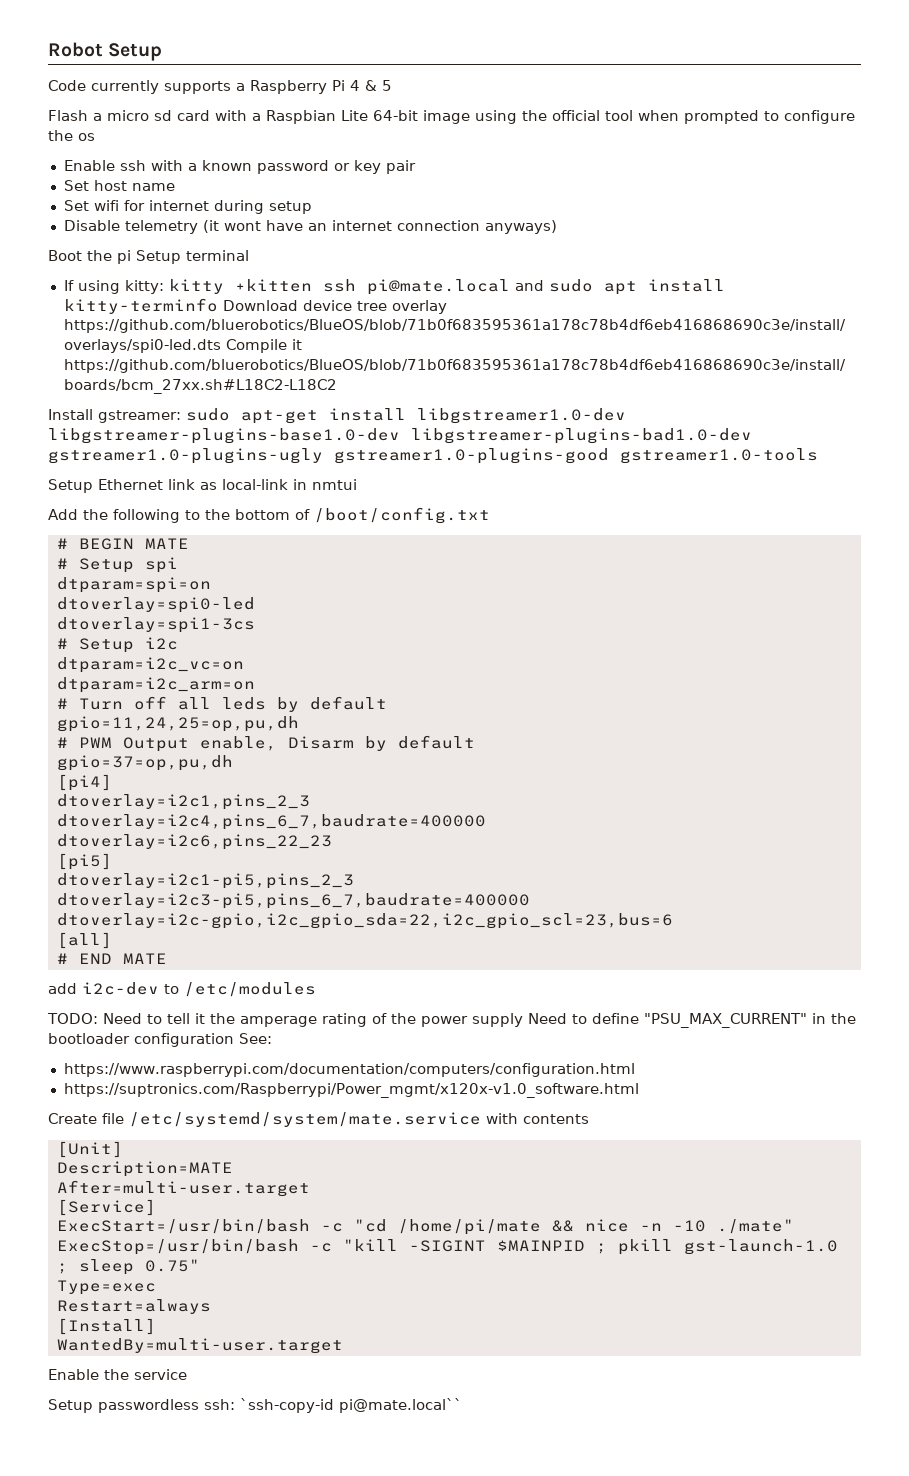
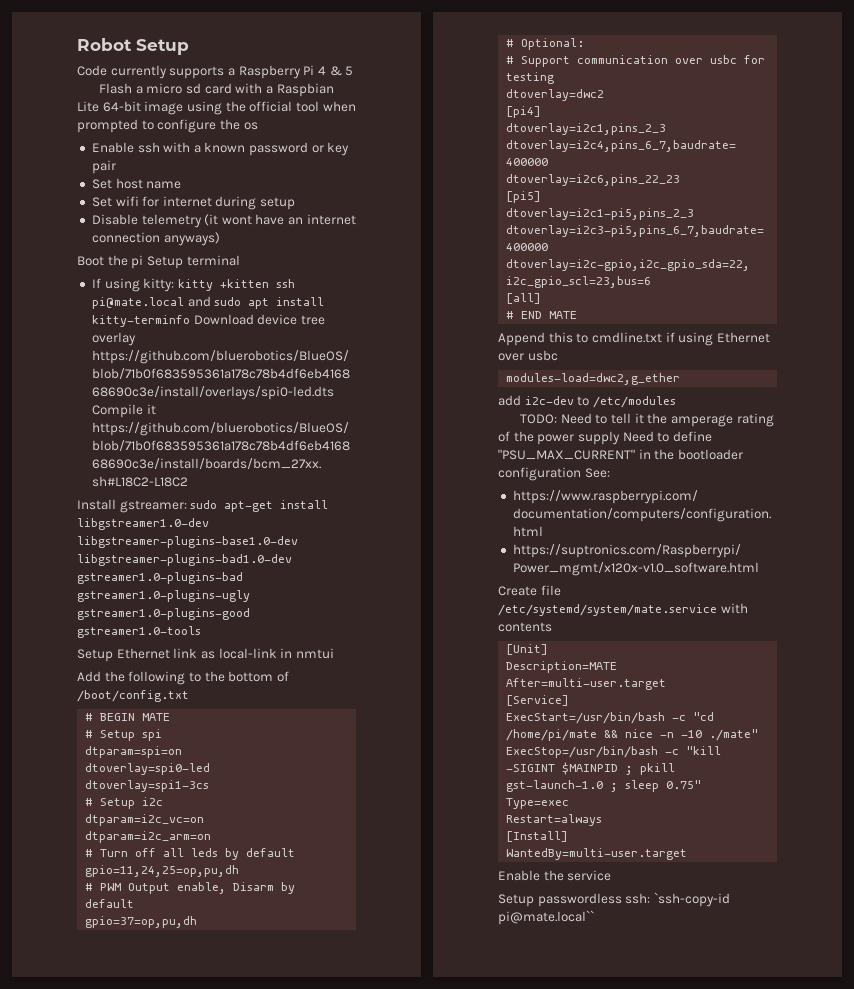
- Install gstreamer: sudo apt-get install libgstreamer1.0-dev libgstreamer-plugins-base1.0-dev libgstreamer-plugins-bad1.0-dev gstreamer1.0-plugins-ugly gstreamer1.0-plugins-good gstreamer1.0-tools
+ Install gstreamer: sudo apt-get install libgstreamer1.0-dev libgstreamer-plugins-base1.0-dev libgstreamer-plugins-bad1.0-dev gstreamer1.0-plugins-bad gstreamer1.0-plugins-ugly gstreamer1.0-plugins-good gstreamer1.0-tools
+ # Optional:
+ # Support communication over usbc for testing
+ dtoverlay=dwc2
+ Append this to cmdline.txt if using Ethernet over usbc
+ modules-load=dwc2,g_ether

